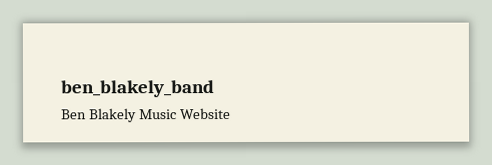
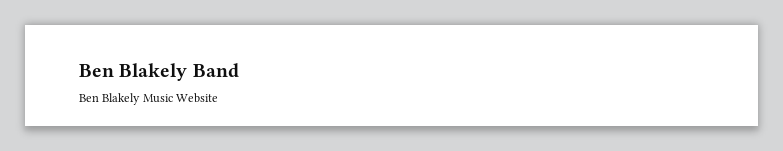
- ben_blakely_band
+ Ben Blakely Band

